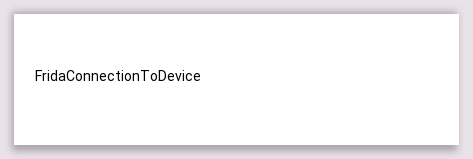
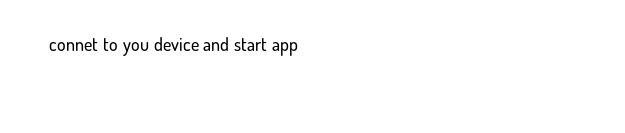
- FridaConnectionToDevice
+ connet to you device and start app

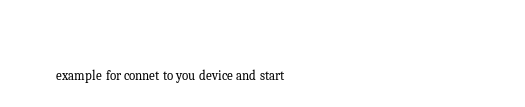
- connet to you device and start app
+ example for connet to you device and start

